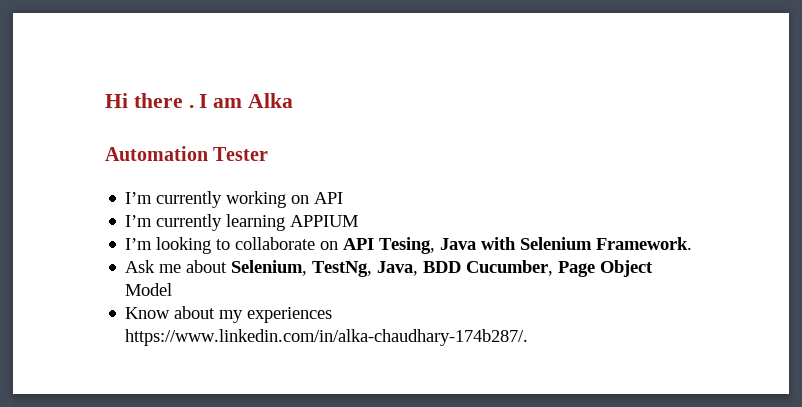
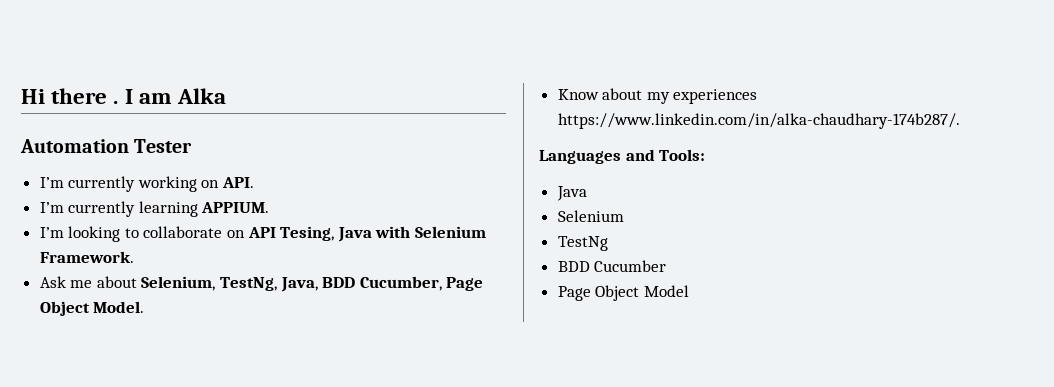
- I’m currently working on API
+ I’m currently working on API.
- I’m currently learning APPIUM
+ I’m currently learning APPIUM.
- Ask me about Selenium, TestNg, Java, BDD Cucumber, Page Object Model
+ Ask me about Selenium, TestNg, Java, BDD Cucumber, Page Object Model.
+ Languages and Tools:
+ Java
+ Selenium
+ TestNg
+ BDD Cucumber
+ Page Object Model

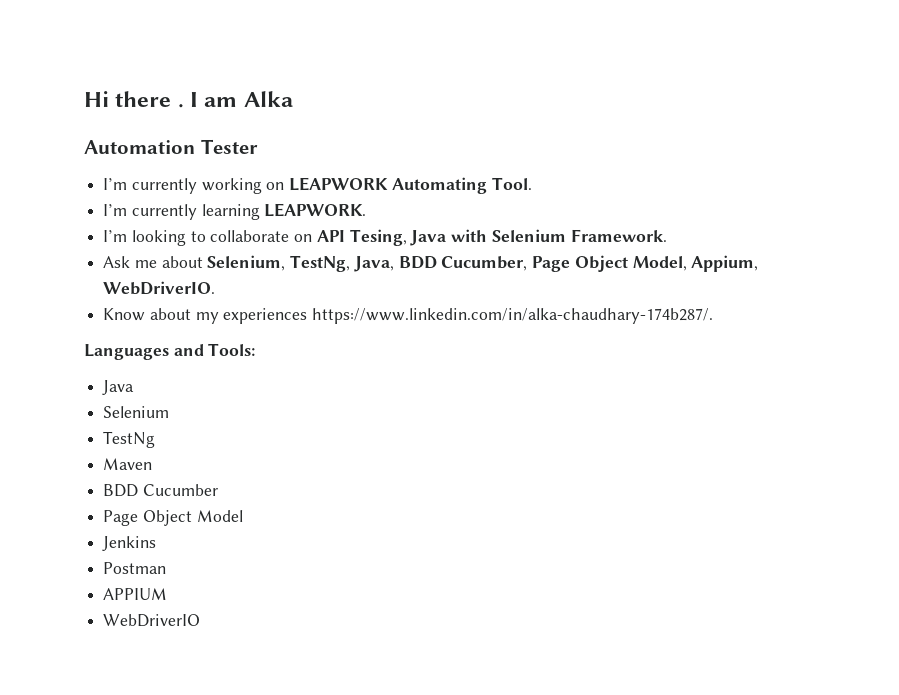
- I’m currently working on API.
+ I’m currently working on LEAPWORK Automating Tool.
- I’m currently learning APPIUM.
+ I’m currently learning LEAPWORK.
- Ask me about Selenium, TestNg, Java, BDD Cucumber, Page Object Model.
+ Ask me about Selenium, TestNg, Java, BDD Cucumber, Page Object Model, Appium, WebDriverIO.
+ Maven
+ Jenkins
+ Postman
+ APPIUM
+ WebDriverIO

